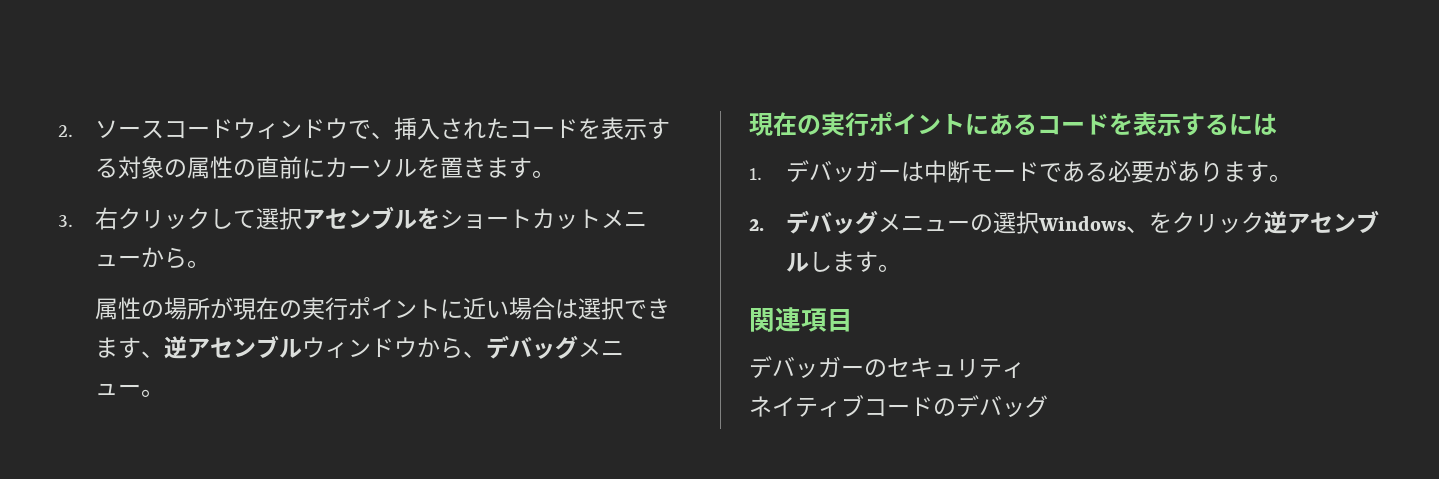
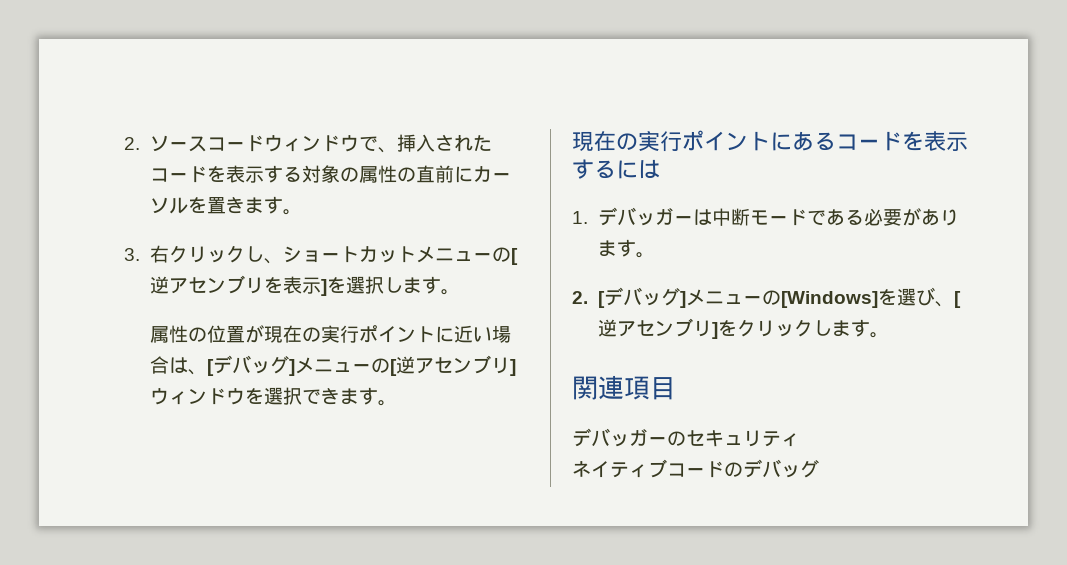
- 3.右クリックして選択アセンブルをショートカットメニューから。
+ 3.右クリックし、ショートカットメニューの[逆アセンブリを表示]を選択します。
- 属性の場所が現在の実行ポイントに近い場合は選択できます、逆アセンブルウィンドウから、デバッグメニュー。
+ 属性の位置が現在の実行ポイントに近い場合は、[デバッグ]メニューの[逆アセンブリ]ウィンドウを選択できます。
- 2.デバッグメニューの選択Windows、をクリック逆アセンブルします。
+ 2. [デバッグ]メニューの[Windows]を選び、[逆アセンブリ]をクリックします。

